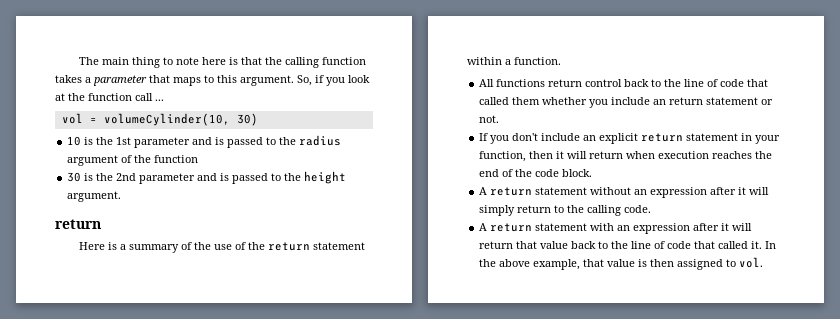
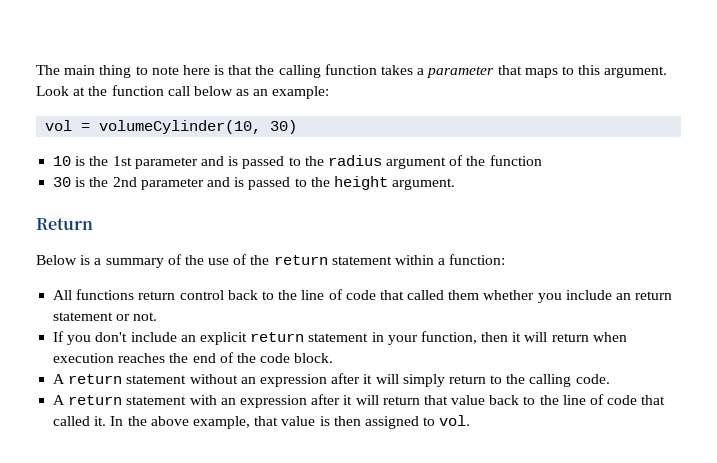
- So, if you look at the function call ...
+ Look at the function call below as an example:
  30 is the 2nd parameter and is passed to the height argument.
- return
- Here is a summary of the use of the return statement within a function.
+ Return
+ Below is a summary of the use of the return statement within a function:

